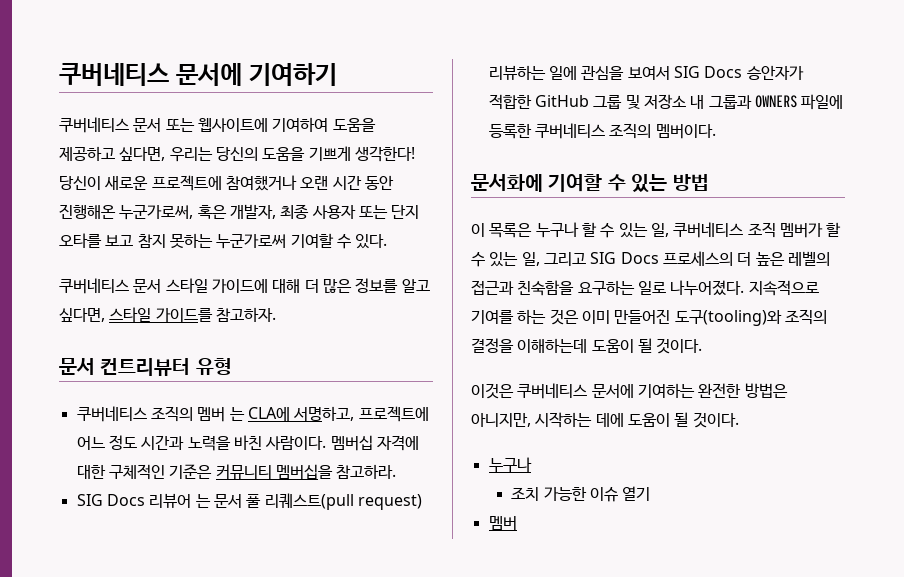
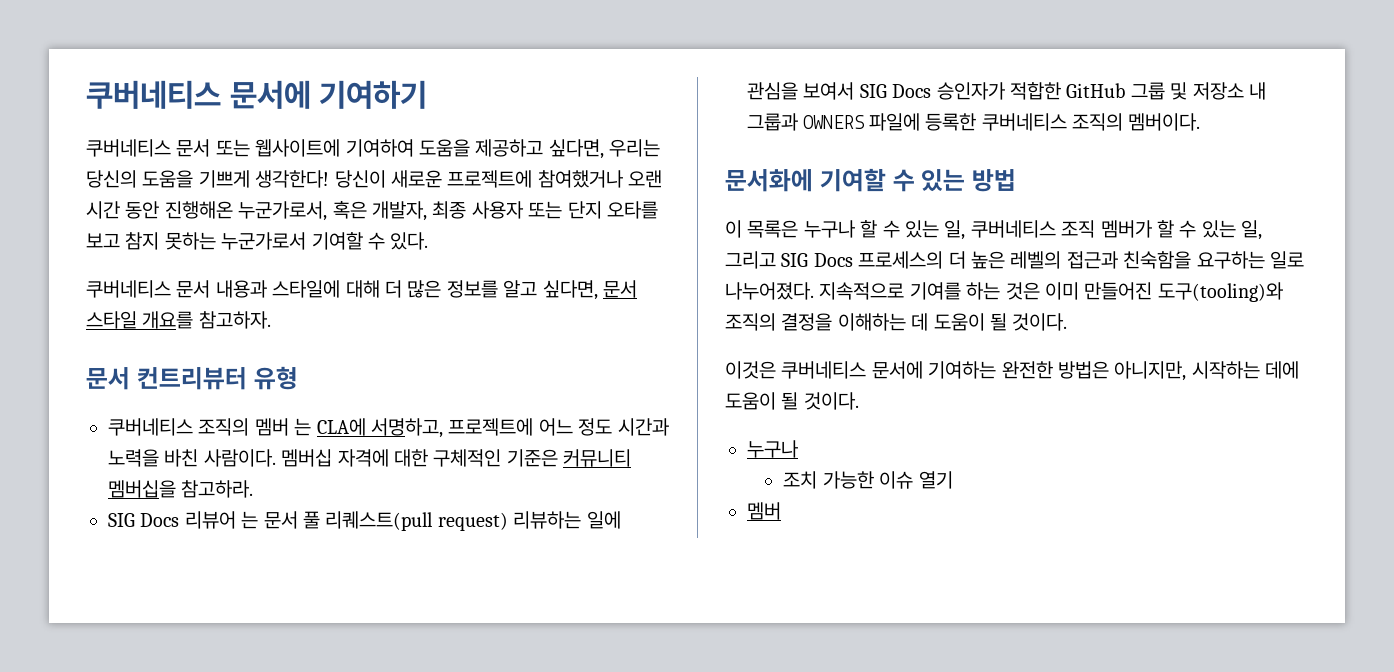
- 당신이 새로운 프로젝트에 참여했거나 오랜 시간 동안 진행해온 누군가로써, 혹은 개발자, 최종 사용자 또는 단지 오타를 보고 참지 못하는 누군가로써 기여할 수 있다.
+ 당신이 새로운 프로젝트에 참여했거나 오랜 시간 동안 진행해온 누군가로서, 혹은 개발자, 최종 사용자 또는 단지 오타를 보고 참지 못하는 누군가로서 기여할 수 있다.
- 쿠버네티스 문서 스타일 가이드에 대해 더 많은 정보를 알고 싶다면, 스타일 가이드를 참고하자.
+ 쿠버네티스 문서 내용과 스타일에 대해 더 많은 정보를 알고 싶다면, 문서 스타일 개요를 참고하자.
- SIG Docs 리뷰어 는 문서 풀 리퀘스트(pull request) 리뷰하는 일에 관심을 보여서 SIG Docs 승안자가 적합한 GitHub 그룹 및 저장소 내 그룹과 OWNERS 파일에 등록한 쿠버네티스 조직의 멤버이다.
+ SIG Docs 리뷰어 는 문서 풀 리퀘스트(pull request) 리뷰하는 일에 관심을 보여서 SIG Docs 승인자가 적합한 GitHub 그룹 및 저장소 내 그룹과 OWNERS 파일에 등록한 쿠버네티스 조직의 멤버이다.
- 지속적으로 기여를 하는 것은 이미 만들어진 도구(tooling)와 조직의 결정을 이해하는데 도움이 될 것이다.
+ 지속적으로 기여를 하는 것은 이미 만들어진 도구(tooling)와 조직의 결정을 이해하는 데 도움이 될 것이다.

